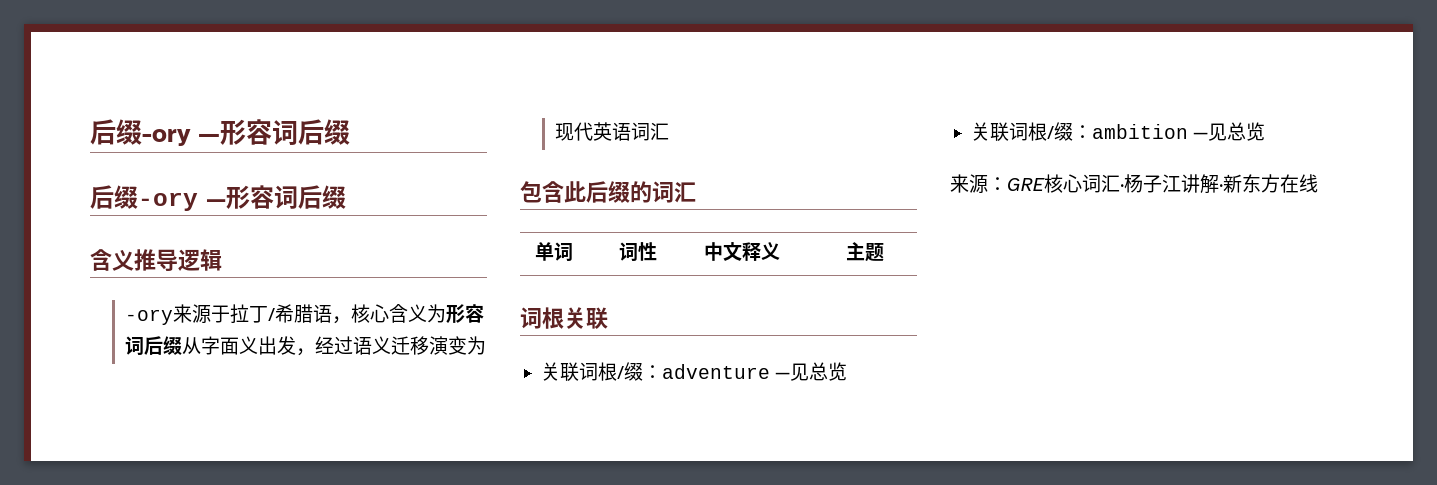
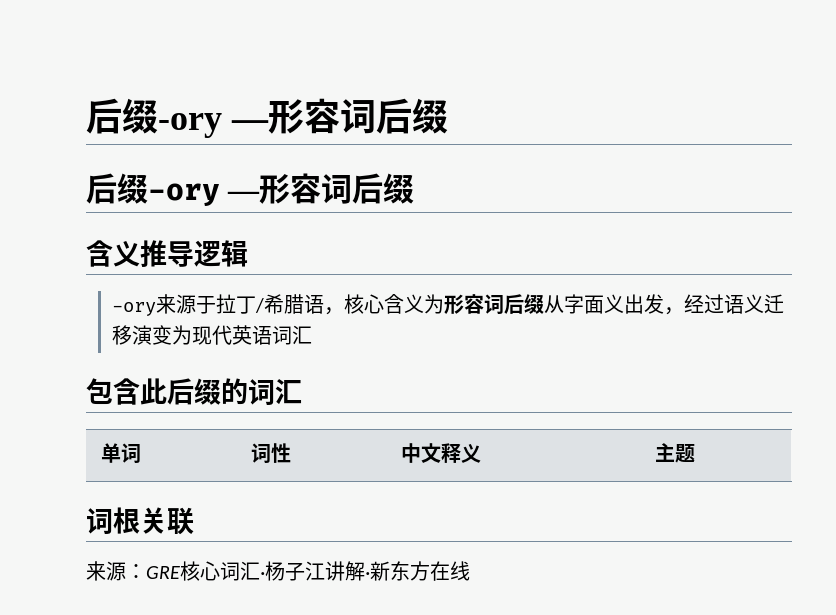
- 关联词根/缀：adventure —见总览
- 关联词根/缀：ambition —见总览

